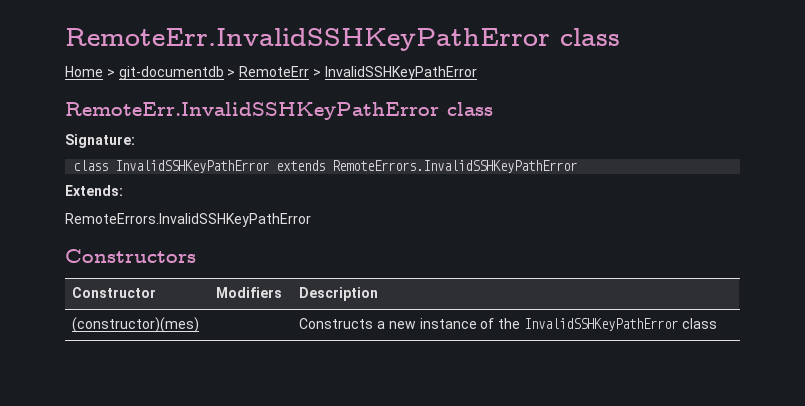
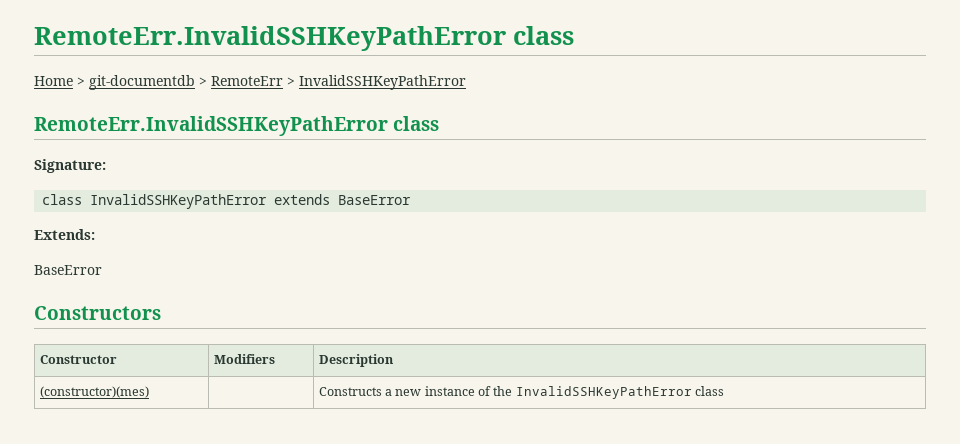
- class InvalidSSHKeyPathError extends RemoteErrors.InvalidSSHKeyPathError
+ class InvalidSSHKeyPathError extends BaseError
  Extends:
- RemoteErrors.InvalidSSHKeyPathError
+ BaseError

